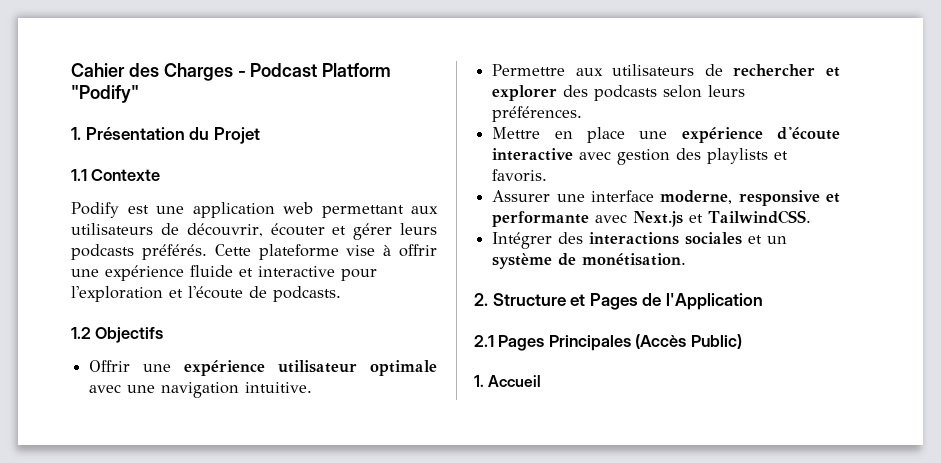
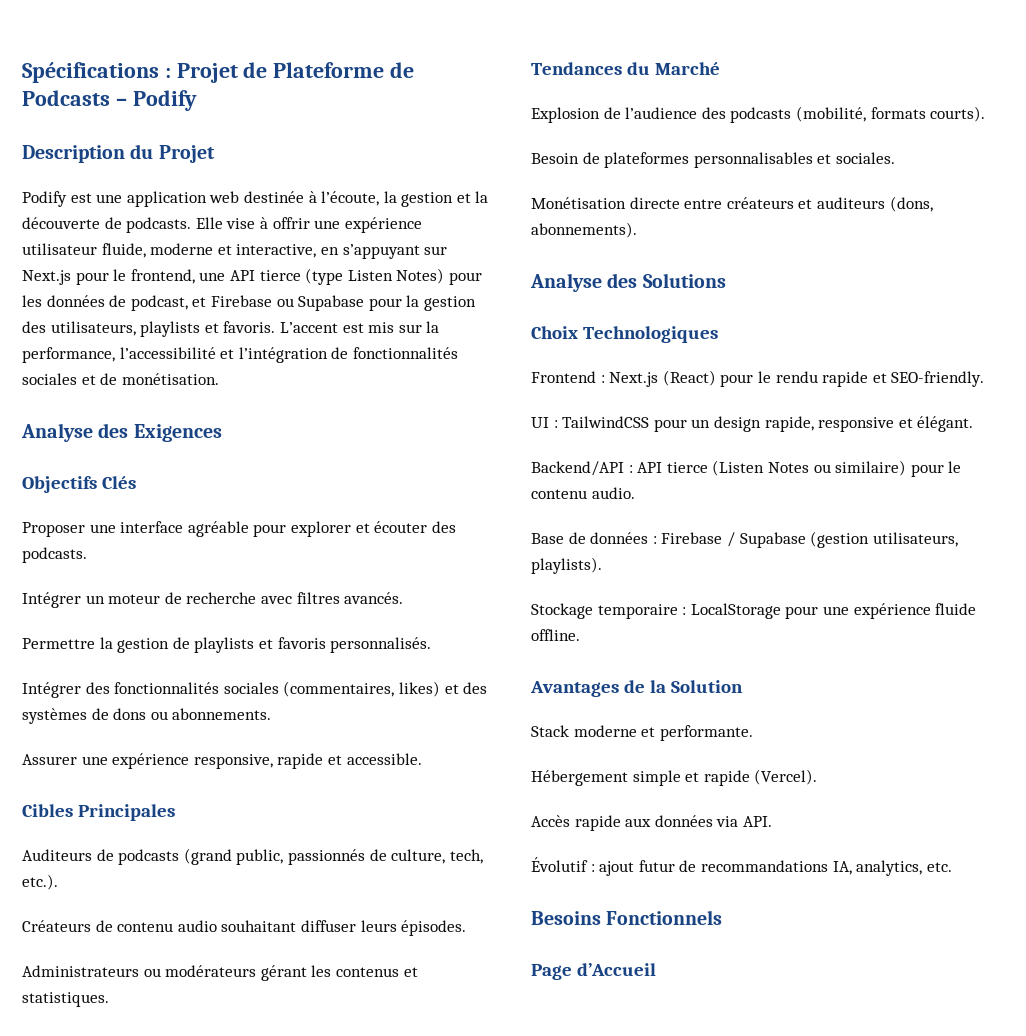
- Cahier des Charges - Podcast Platform "Podify"
- 1. Présentation du Projet
+ Spécifications : Projet de Plateforme de Podcasts – Podify
+ Description du Projet
- 1.1 Contexte
- Podify est une application web permettant aux utilisateurs de découvrir, écouter et gérer leurs podcasts préférés. Cette plateforme vise à offrir une expérience fluide et interactive pour l'exploration et l'écoute de podcasts.
- 1.2 Objectifs
- Offrir une expérience utilisateur optimale avec une navigation intuitive.
- Permettre aux utilisateurs de rechercher et explorer des podcasts selon leurs préférences.
- Mettre en place une expérience d'écoute interactive avec gestion des playlists et favoris.
- Assurer une interface moderne, responsive et performante avec Next.js et TailwindCSS.
- Intégrer des interactions sociales et un système de monétisation.
- 2. Structure et Pages de l'Application
- 2.1 Pages Principales (Accès Public)
- 1. Accueil
+ Podify est une application web destinée à l’écoute, la gestion et la découverte de podcasts. Elle vise à offrir une expérience utilisateur fluide, moderne et interactive, en s’appuyant sur Next.js pour le frontend, une API tierce (type Listen Notes) pour les données de podcast, et Firebase ou Supabase pour la gestion des utilisateurs, playlists et favoris. L’accent est mis sur la performance, l’accessibilité et l’intégration de fonctionnalités sociales et de monétisation.
+ Analyse des Exigences
+ Objectifs Clés
+ Proposer une interface agréable pour explorer et écouter des podcasts.
+ Intégrer un moteur de recherche avec filtres avancés.
+ Permettre la gestion de playlists et favoris personnalisés.
+ Intégrer des fonctionnalités sociales (commentaires, likes) et des systèmes de dons ou abonnements.
+ Assurer une expérience responsive, rapide et accessible.
+ Cibles Principales
+ Auditeurs de podcasts (grand public, passionnés de culture, tech, etc.).
+ Créateurs de contenu audio souhaitant diffuser leurs épisodes.
+ Administrateurs ou modérateurs gérant les contenus et statistiques.
+ Tendances du Marché
+ Explosion de l’audience des podcasts (mobilité, formats courts).
+ Besoin de plateformes personnalisables et sociales.
+ Monétisation directe entre créateurs et auditeurs (dons, abonnements).
+ Analyse des Solutions
+ Choix Technologiques
+ Frontend : Next.js (React) pour le rendu rapide et SEO-friendly.
+ UI : TailwindCSS pour un design rapide, responsive et élégant.
+ Backend/API : API tierce (Listen Notes ou similaire) pour le contenu audio.
+ Base de données : Firebase / Supabase (gestion utilisateurs, playlists).
+ Stockage temporaire : LocalStorage pour une expérience fluide offline.
+ Avantages de la Solution
+ Stack moderne et performante.
+ Hébergement simple et rapide (Vercel).
+ Accès rapide aux données via API.
+ Évolutif : ajout futur de recommandations IA, analytics, etc.
+ Besoins Fonctionnels
+ Page d’Accueil

